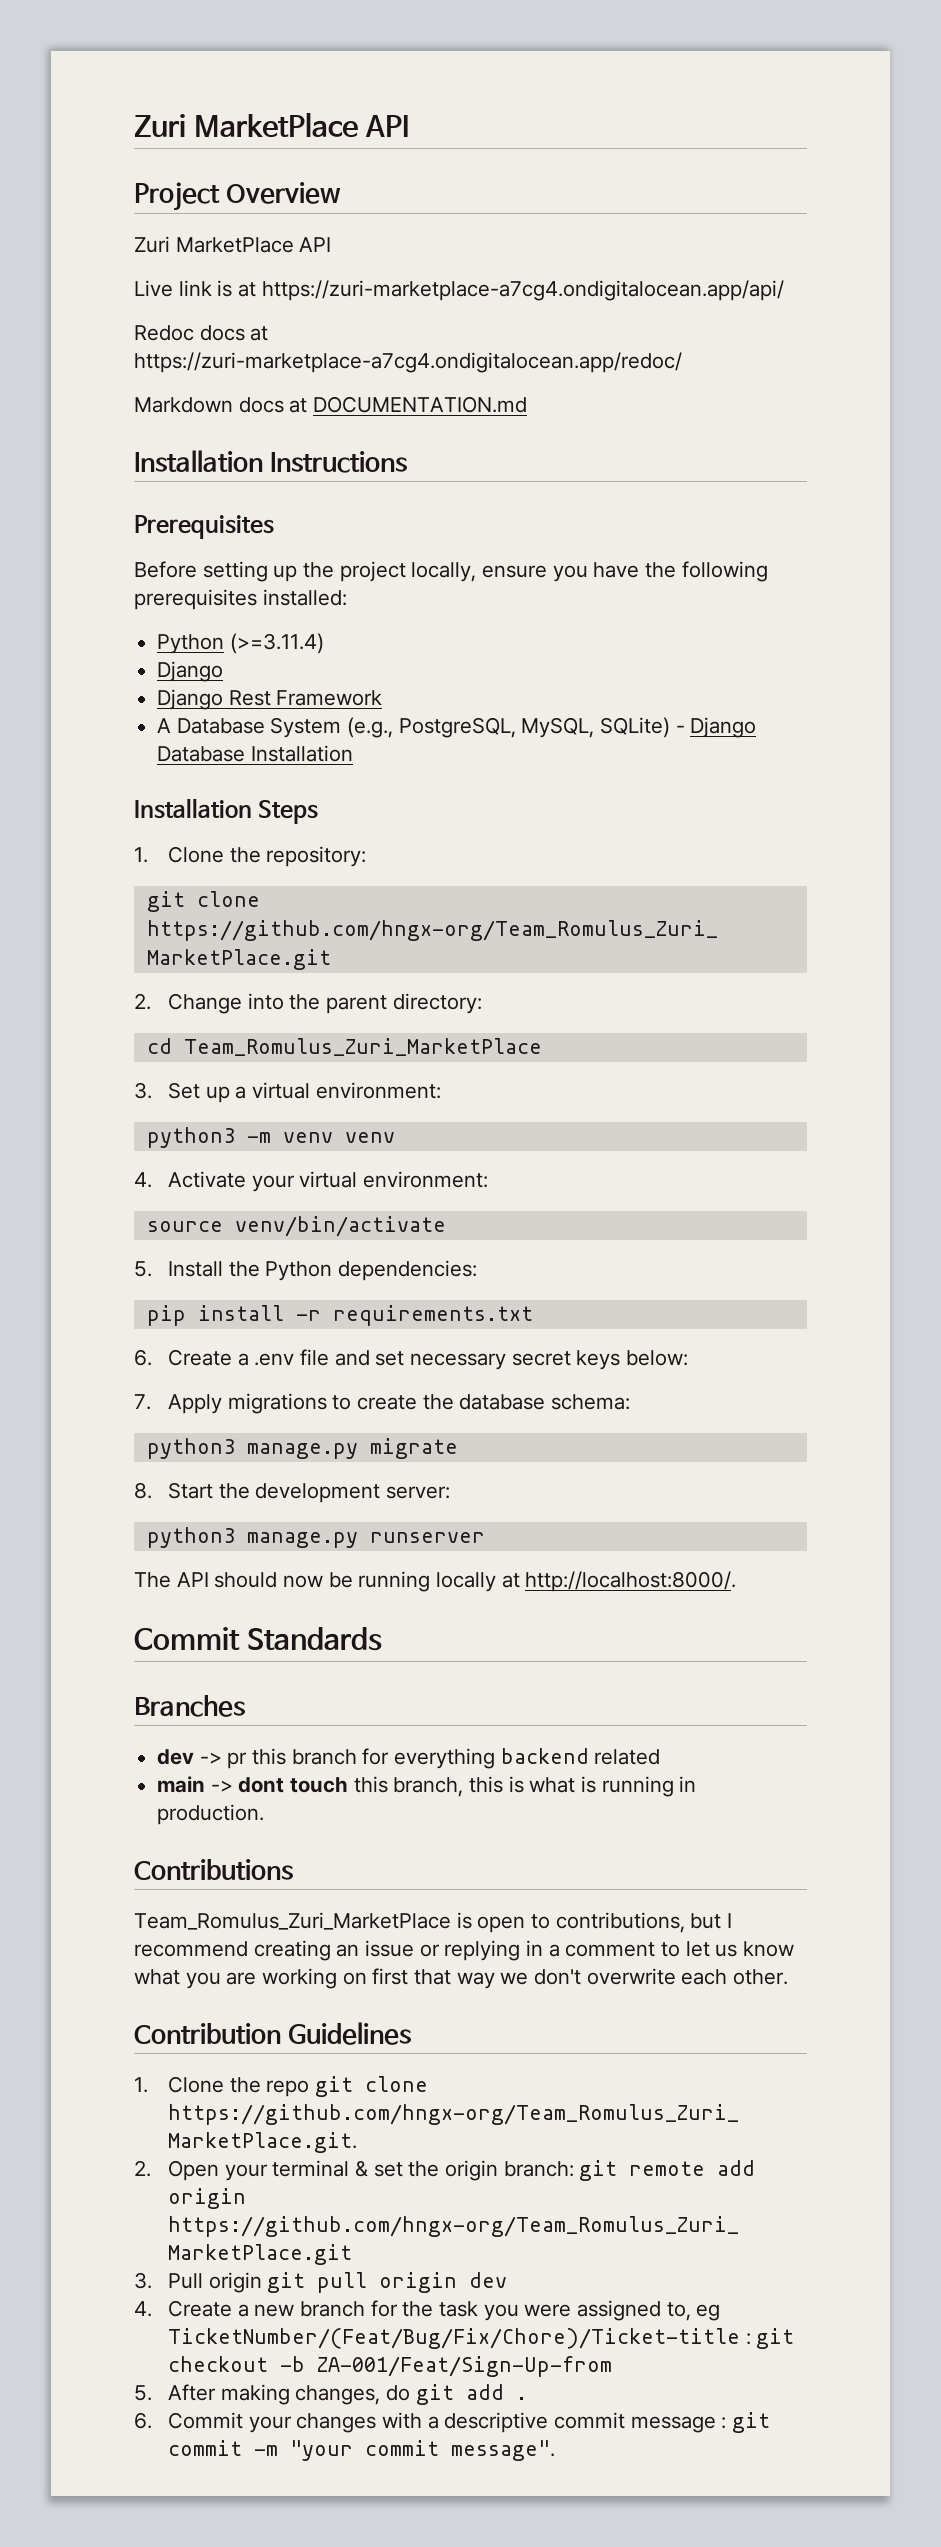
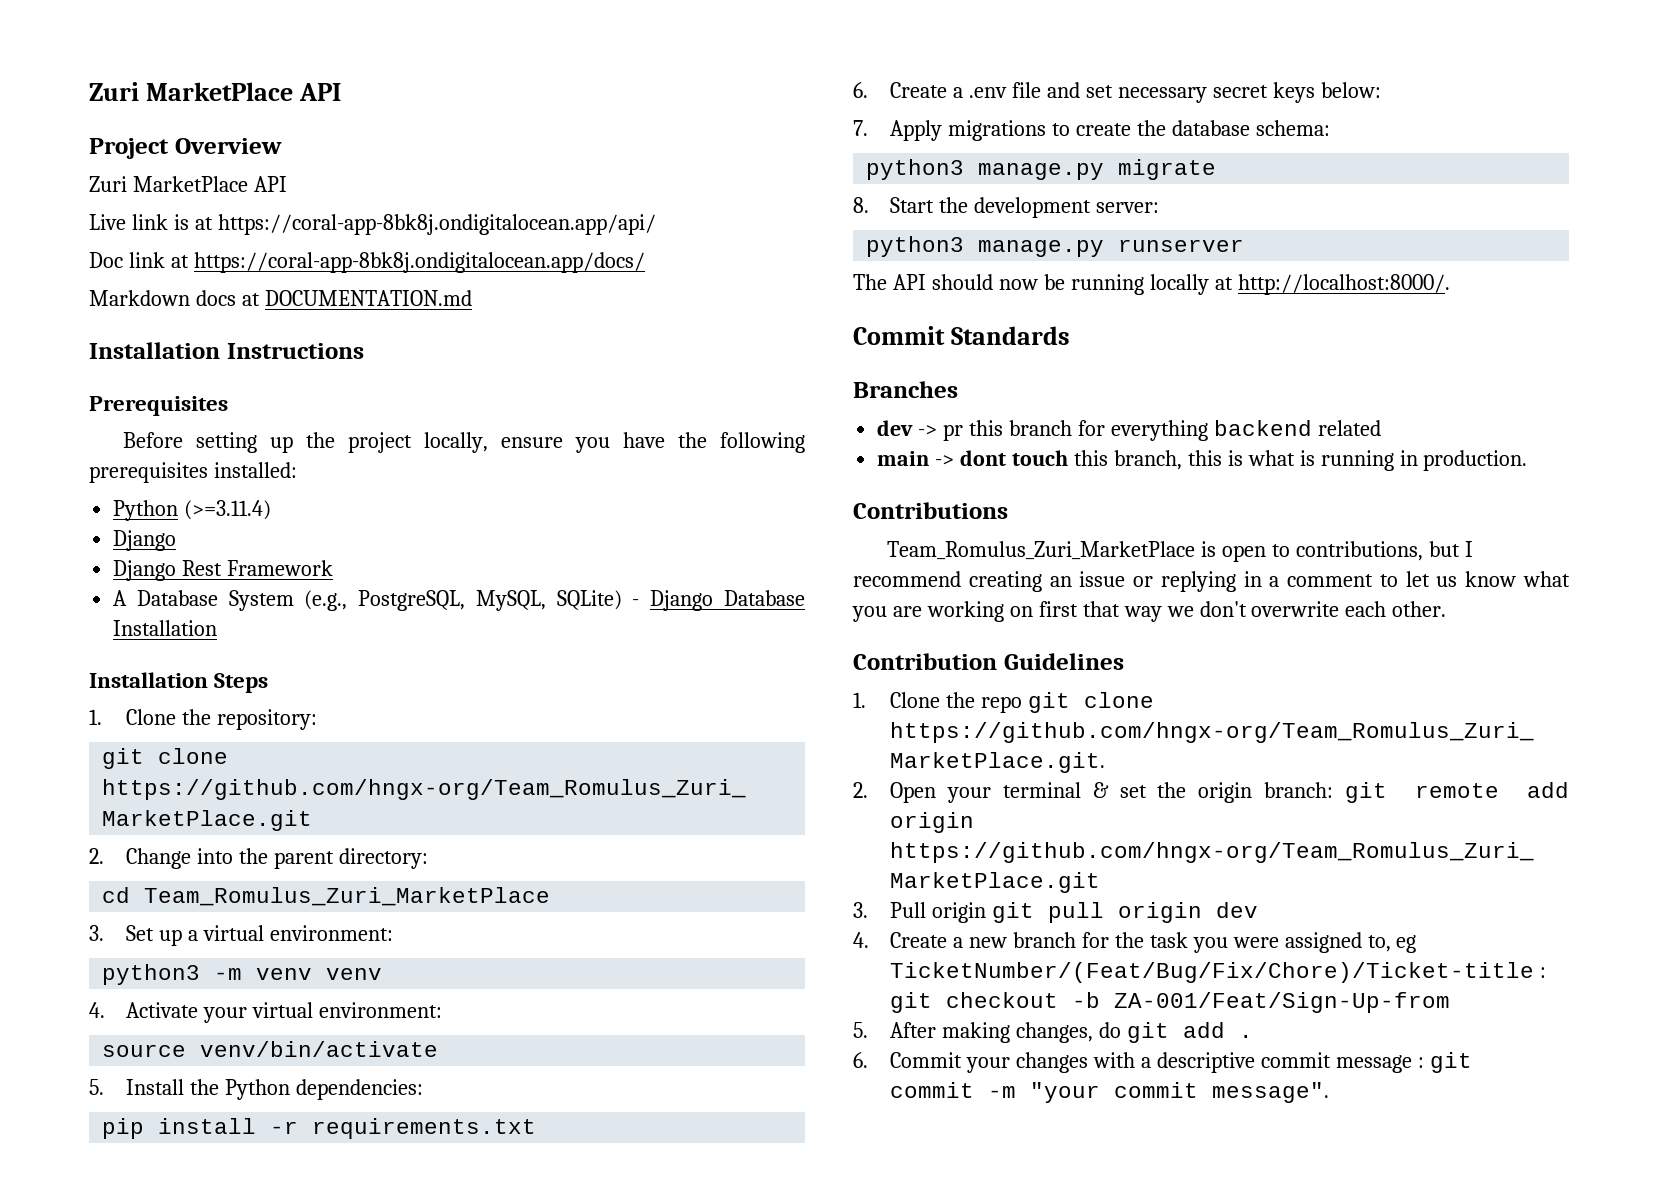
- Live link is at https://zuri-marketplace-a7cg4.ondigitalocean.app/api/
- Redoc docs at https://zuri-marketplace-a7cg4.ondigitalocean.app/redoc/
+ Live link is at https://coral-app-8bk8j.ondigitalocean.app/api/
+ Doc link at https://coral-app-8bk8j.ondigitalocean.app/docs/

